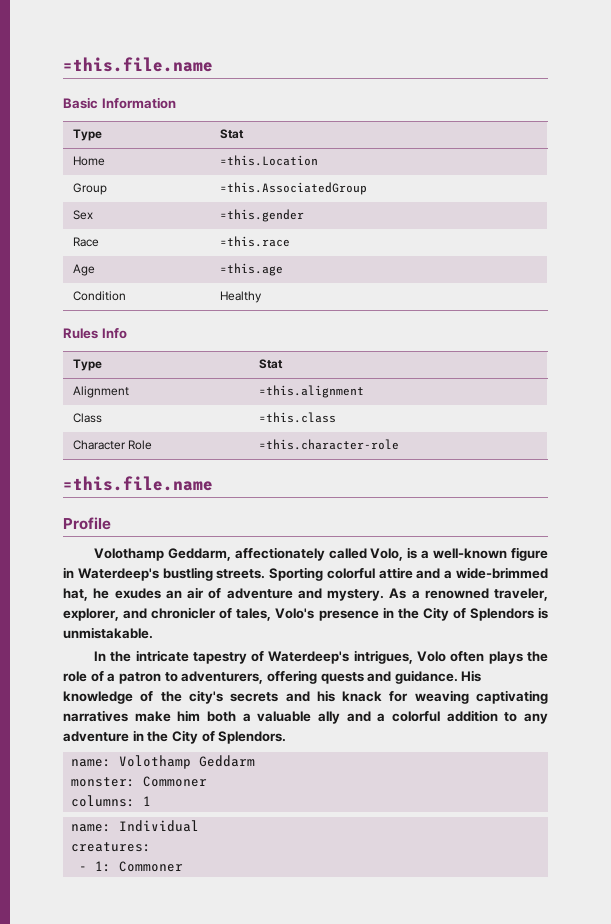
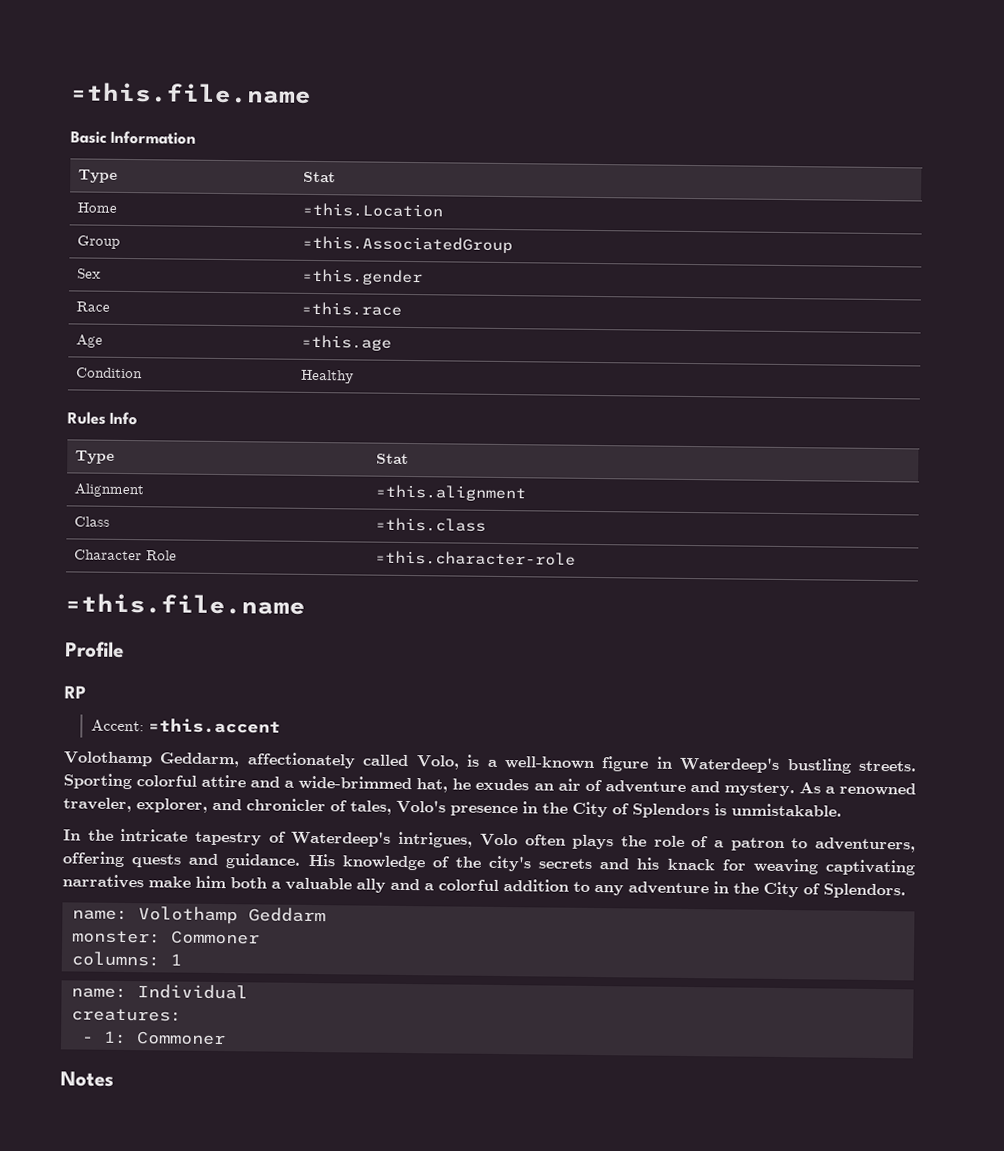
+ RP
+ Accent: =this.accent
+ Notes

